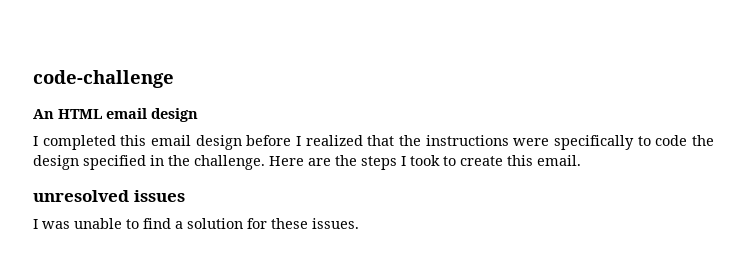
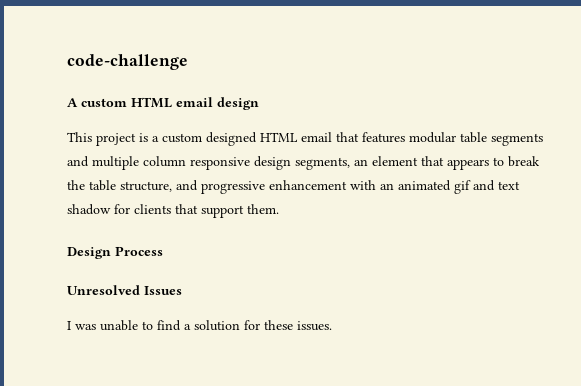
- An HTML email design
+ A custom HTML email design
- I completed this email design before I realized that the instructions were specifically to code the design specified in the challenge. Here are the steps I took to create this email.
- unresolved issues
+ This project is a custom designed HTML email that features modular table segments and multiple column responsive design segments, an element that appears to break the table structure, and progressive enhancement with an animated gif and text shadow for clients that support them.
+ Design Process
+ Unresolved Issues

